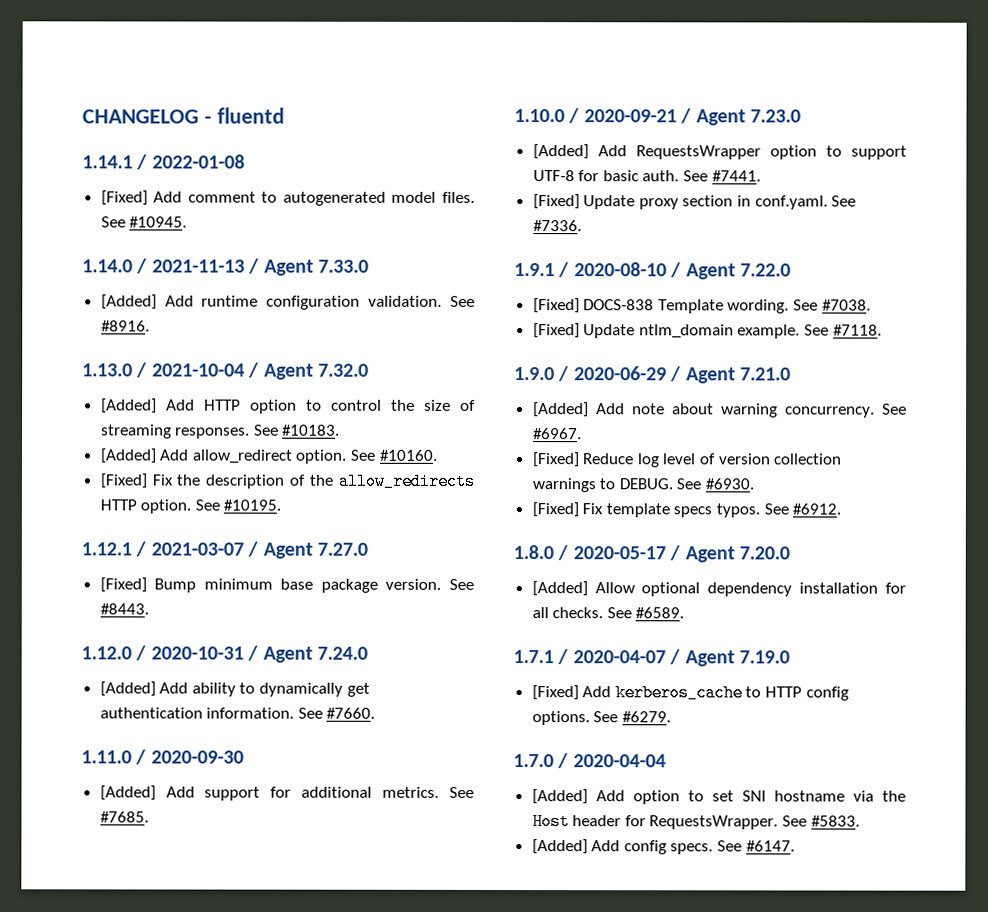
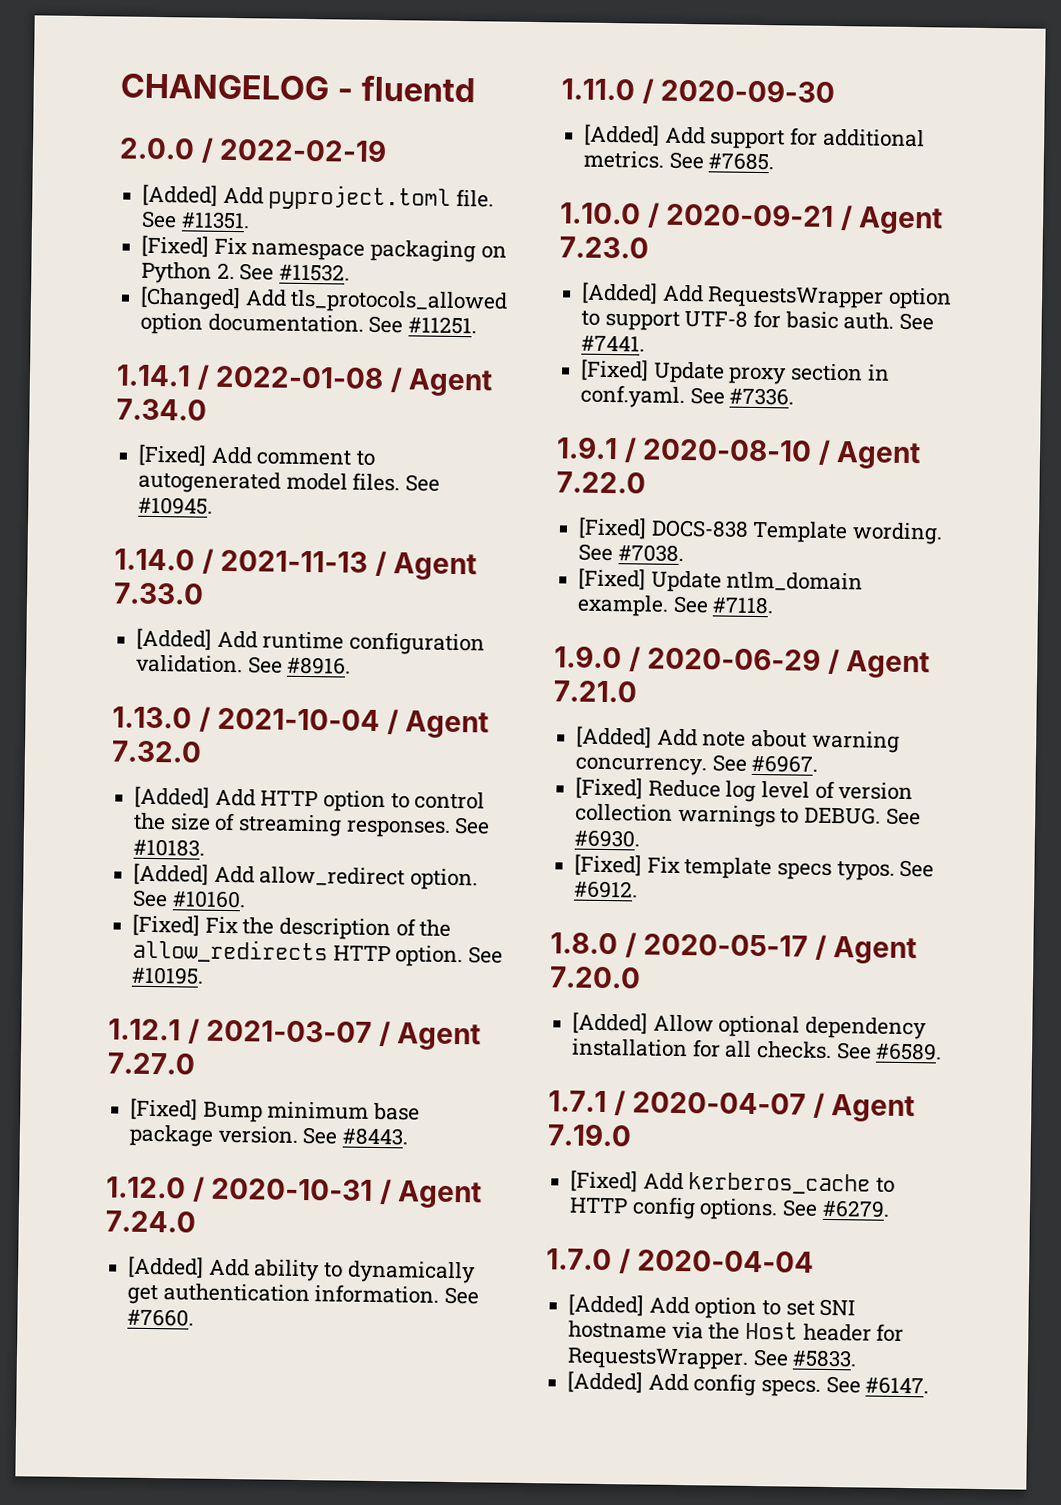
+ 2.0.0 / 2022-02-19
+ [Added] Add pyproject.toml file. See #11351.
+ [Fixed] Fix namespace packaging on Python 2. See #11532.
+ [Changed] Add tls_protocols_allowed option documentation. See #11251.
- 1.14.1 / 2022-01-08
+ 1.14.1 / 2022-01-08 / Agent 7.34.0

